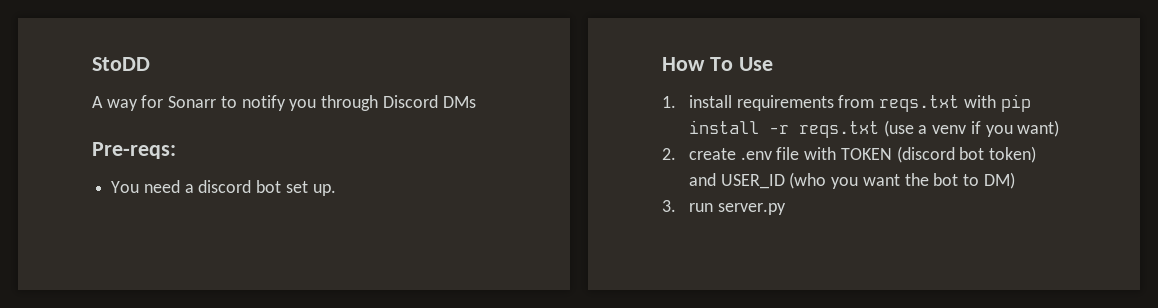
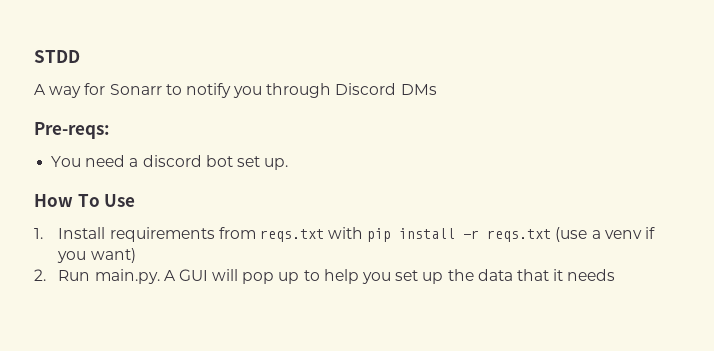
- StoDD
+ STDD
- 1. install requirements from reqs.txt with pip install -r reqs.txt (use a venv if you want)
+ 1. Install requirements from reqs.txt with pip install -r reqs.txt (use a venv if you want)
- 2. create .env file with TOKEN (discord bot token) and USER_ID (who you want the bot to DM)
- 3. run server.py
+ 2. Run main.py. A GUI will pop up to help you set up the data that it needs

